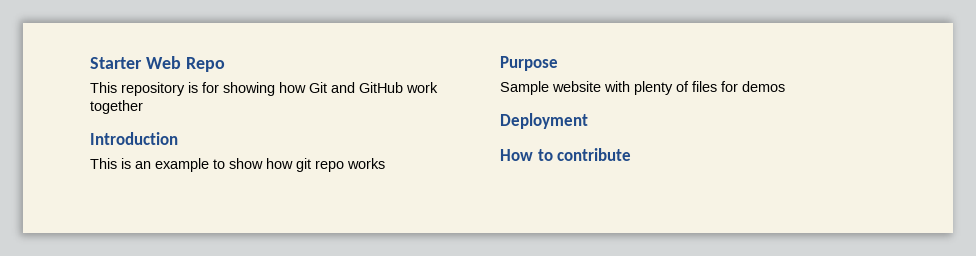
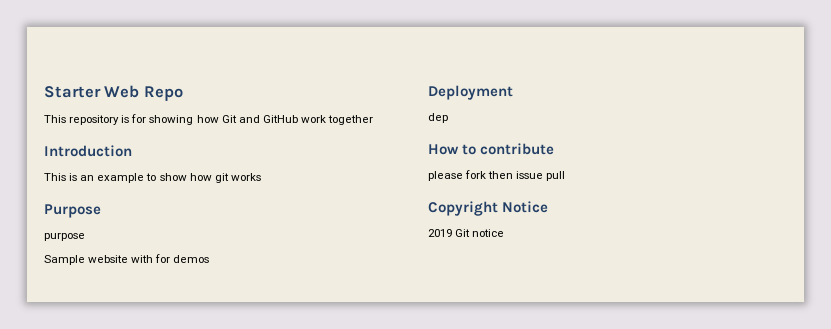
- This is an example to show how git repo works
+ This is an example to show how git works
+ purpose
- Sample website with plenty of files for demos
+ Sample website with for demos
+ dep
+ please fork then issue pull
+ Copyright Notice
+ 2019 Git notice

